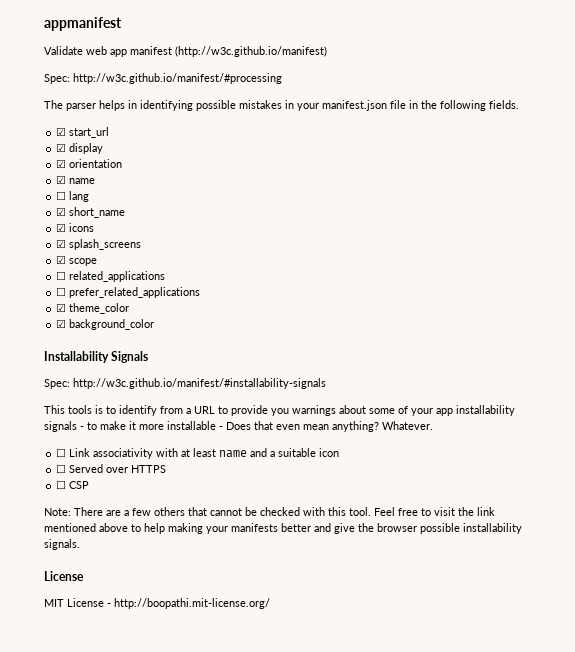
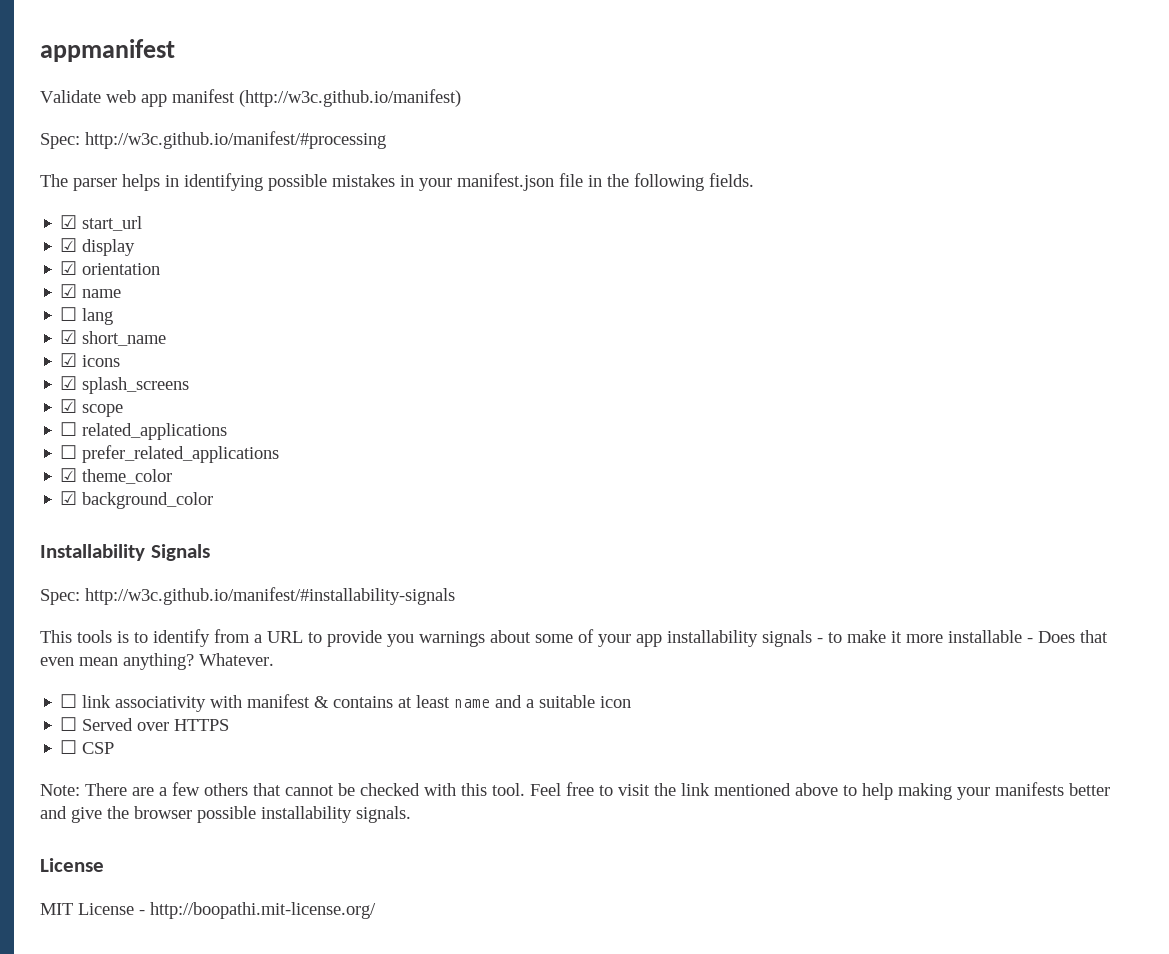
- ☐ Link associativity with at least name and a suitable icon
+ ☐ link associativity with manifest & contains at least name and a suitable icon

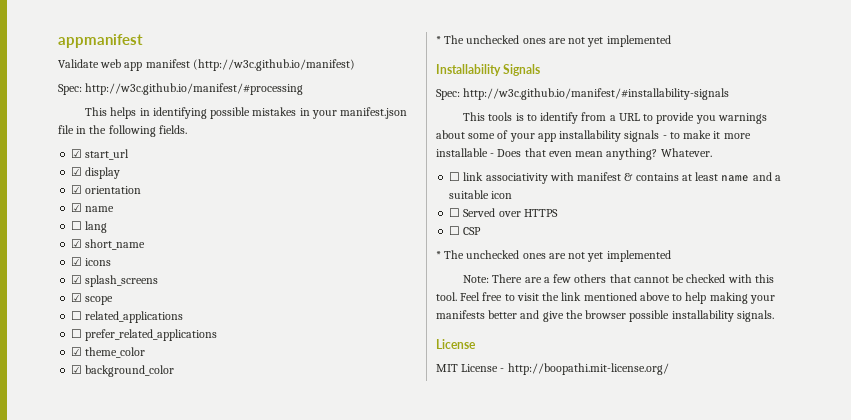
- The parser helps in identifying possible mistakes in your manifest.json file in the following fields.
+ This helps in identifying possible mistakes in your manifest.json file in the following fields.
  ☑ background_color
+ * The unchecked ones are not yet implemented
  ☐ CSP
+ * The unchecked ones are not yet implemented

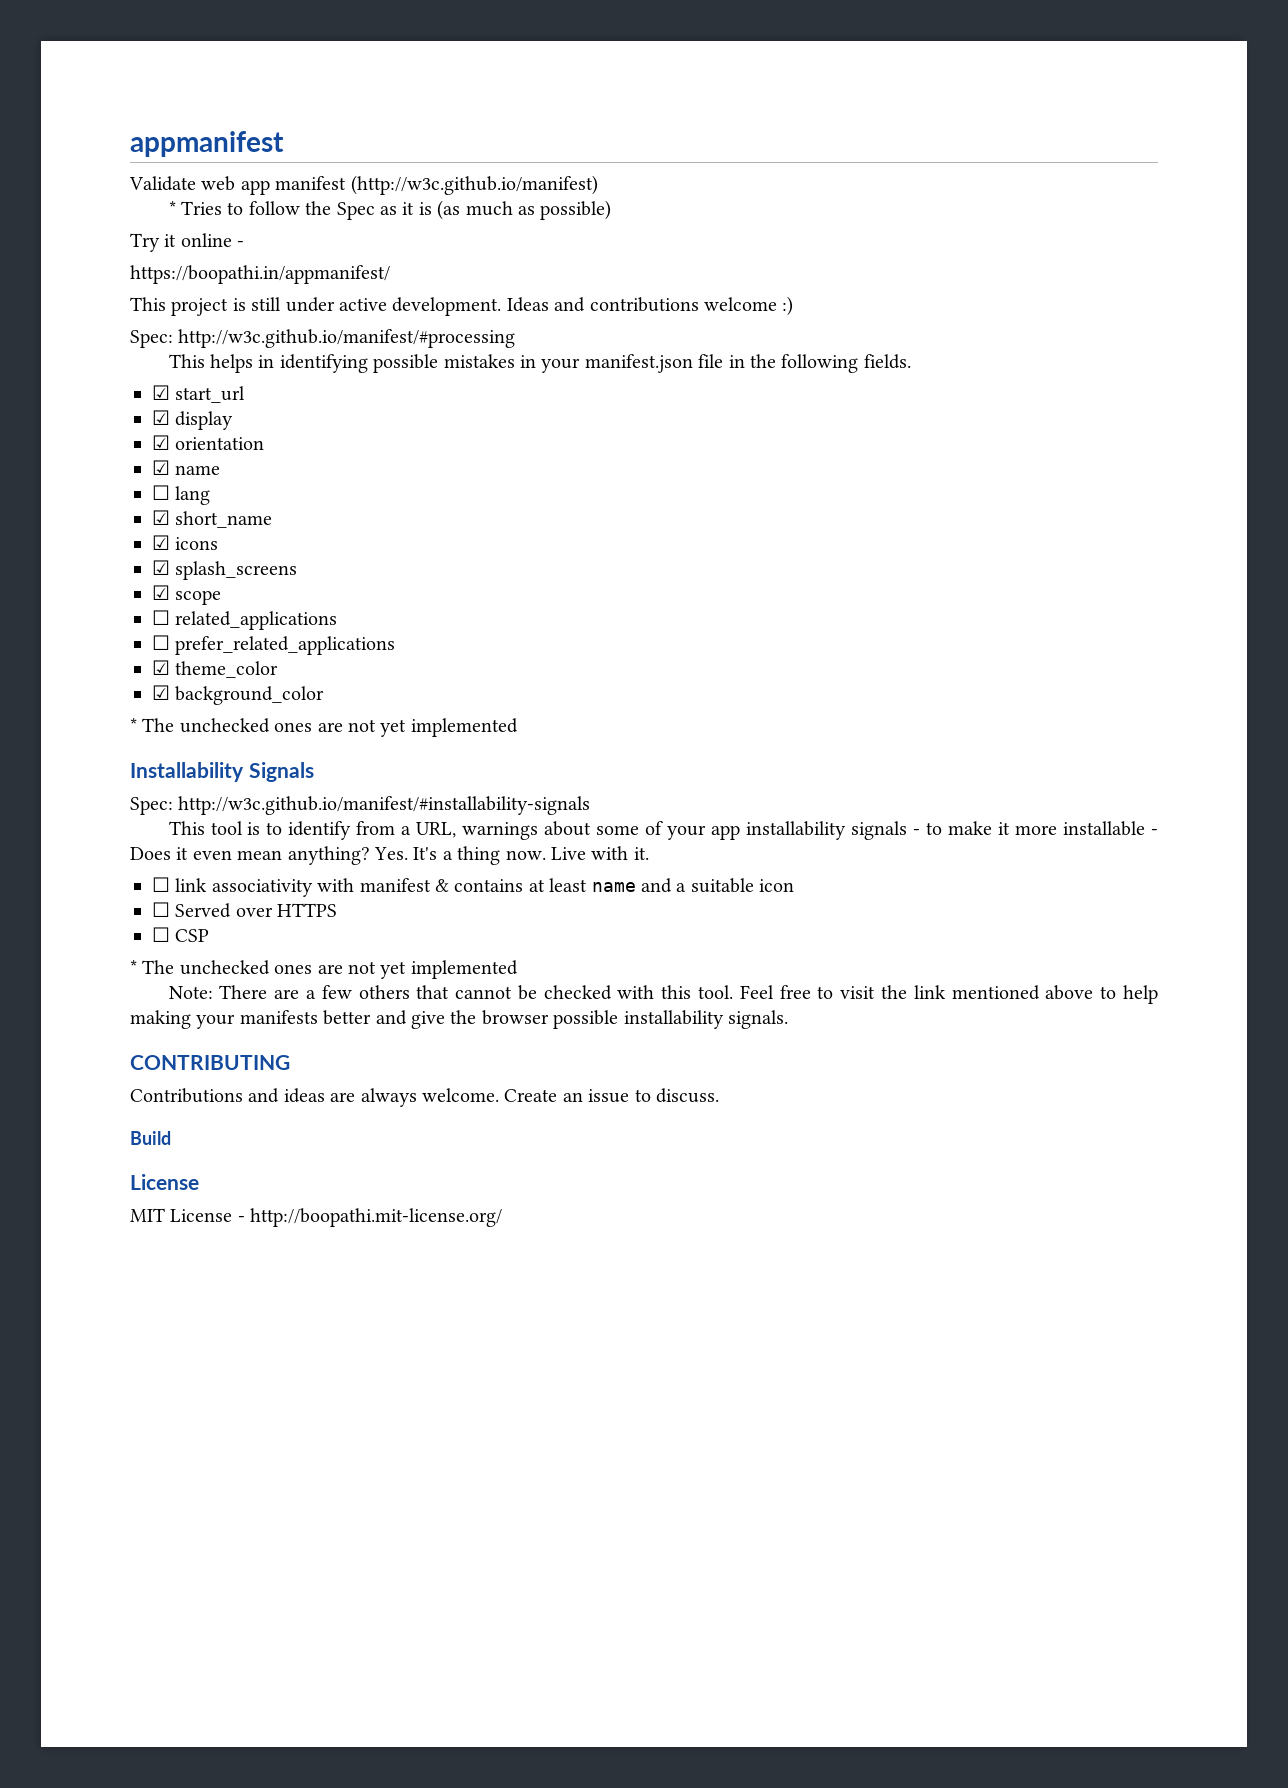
+ * Tries to follow the Spec as it is (as much as possible)
+ Try it online -
+ https://boopathi.in/appmanifest/
+ This project is still under active development. Ideas and contributions welcome :)
- This tools is to identify from a URL to provide you warnings about some of your app installability signals - to make it more installable - Does that even mean anything?
+ This tool is to identify from a URL, warnings about some of your app installability signals - to make it more installable - Does it even mean anything?
- Whatever.
+ Yes. It's a thing now. Live with it.
+ CONTRIBUTING
+ Contributions and ideas are always welcome. Create an issue to discuss.
+ Build

